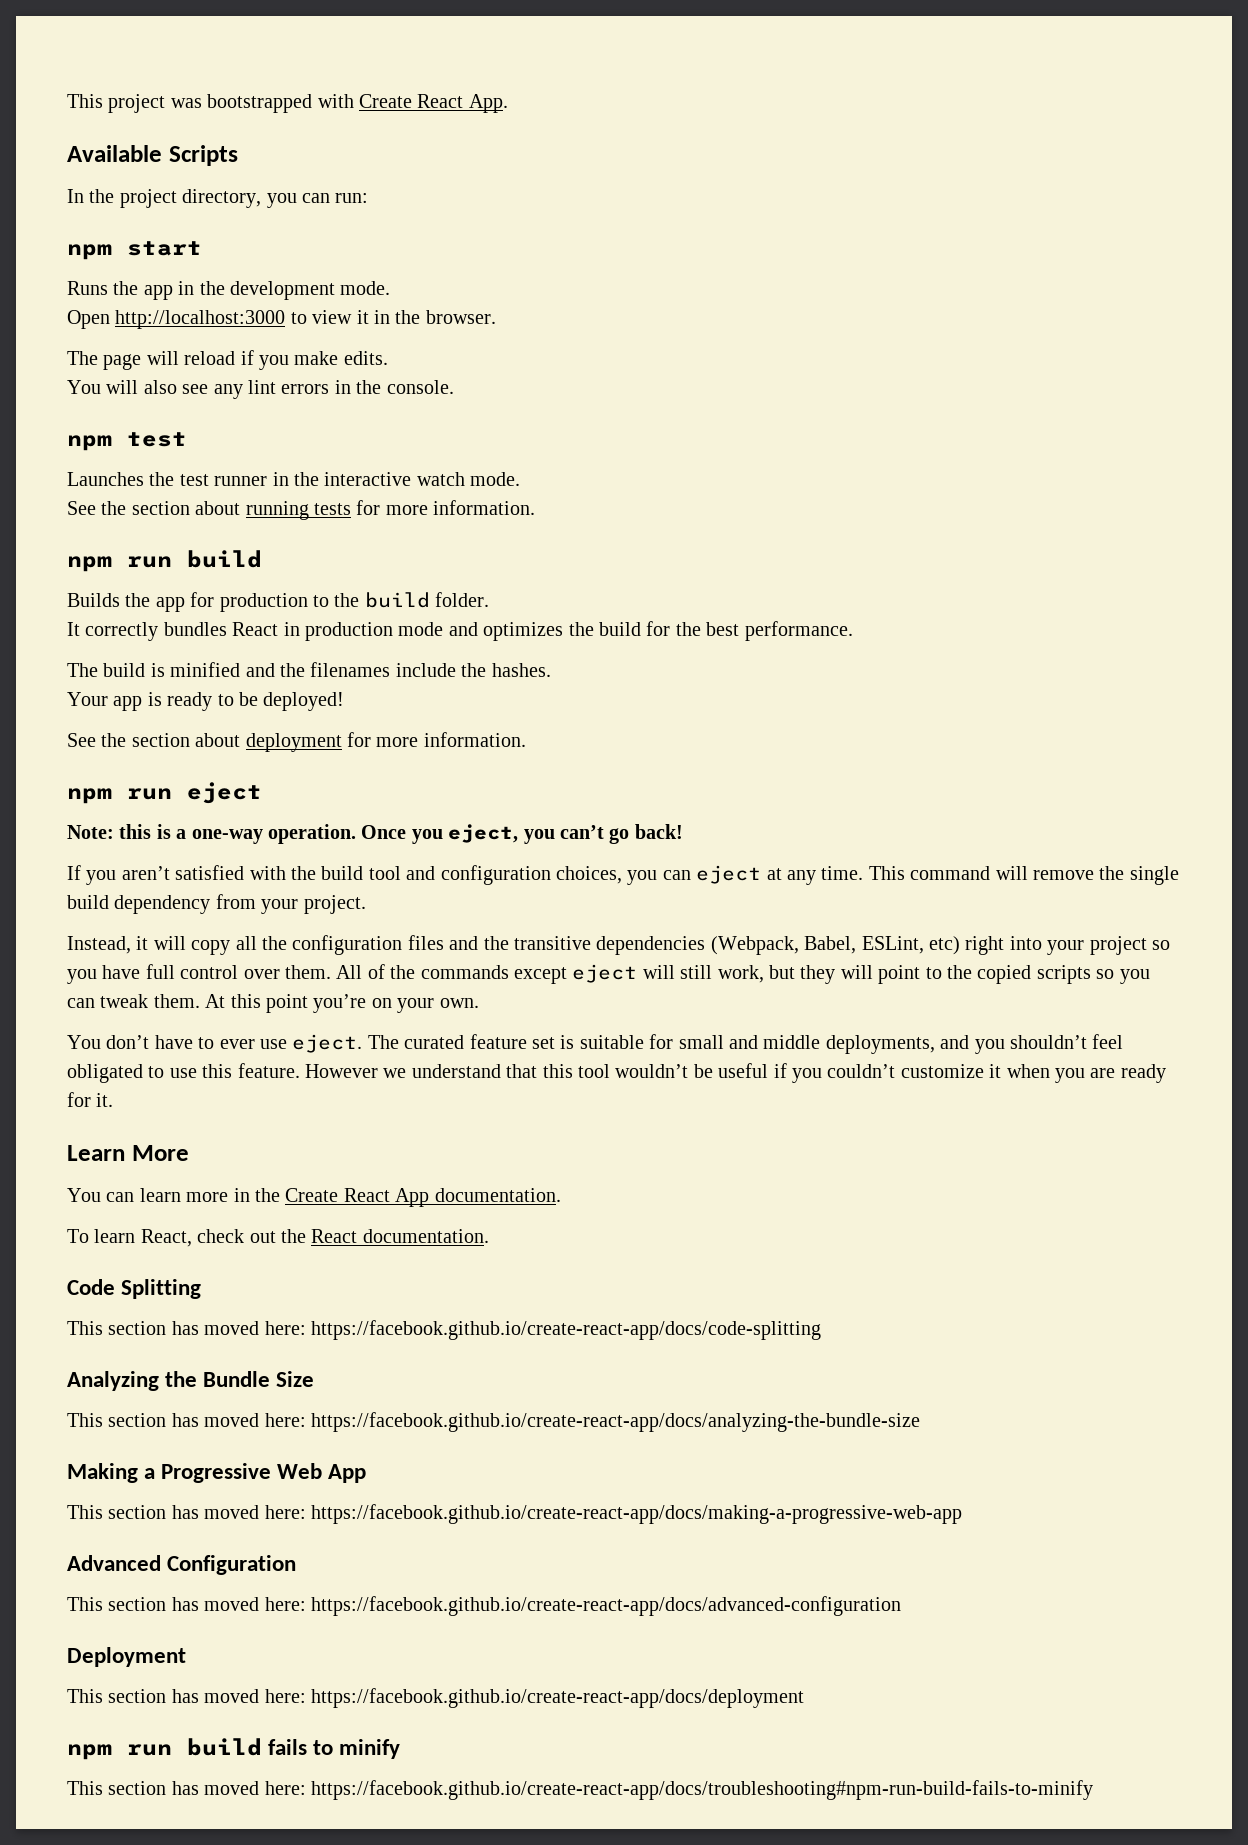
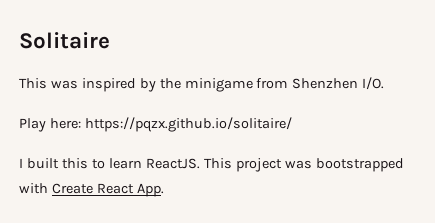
+ Solitaire
+ This was inspired by the minigame from Shenzhen I/O.
+ Play here: https://pqzx.github.io/solitaire/
+ I built this to learn ReactJS.
- Available Scripts
- In the project directory, you can run:
- npm start
- Runs the app in the development mode.
- Open http://localhost:3000 to view it in the browser.
- The page will reload if you make edits.
- You will also see any lint errors in the console.
- npm test
- Launches the test runner in the interactive watch mode.
- See the section about running tests for more information.
- npm run build
- Builds the app for production to the build folder.
- It correctly bundles React in production mode and optimizes the build for the best performance.
- The build is minified and the filenames include the hashes.
- Your app is ready to be deployed!
- See the section about deployment for more information.
- npm run eject
- Note: this is a one-way operation. Once you eject, you can’t go back!
- If you aren’t satisfied with the build tool and configuration choices, you can eject at any time. This command will remove the single build dependency from your project.
- Instead, it will copy all the configuration files and the transitive dependencies (Webpack, Babel, ESLint, etc) right into your project so you have full control over them. All of the commands except eject will still work, but they will point to the copied scripts so you can tweak them. At this point you’re on your own.
- You don’t have to ever use eject. The curated feature set is suitable for small and middle deployments, and you shouldn’t feel obligated to use this feature. However we understand that this tool wouldn’t be useful if you couldn’t customize it when you are ready for it.
- Learn More
- You can learn more in the Create React App documentation.
- To learn React, check out the React documentation.
- Code Splitting
- This section has moved here: https://facebook.github.io/create-react-app/docs/code-splitting
- Analyzing the Bundle Size
- This section has moved here: https://facebook.github.io/create-react-app/docs/analyzing-the-bundle-size
- Making a Progressive Web App
- This section has moved here: https://facebook.github.io/create-react-app/docs/making-a-progressive-web-app
- Advanced Configuration
- This section has moved here: https://facebook.github.io/create-react-app/docs/advanced-configuration
- Deployment
- This section has moved here: https://facebook.github.io/create-react-app/docs/deployment
- npm run build fails to minify
- This section has moved here: https://facebook.github.io/create-react-app/docs/troubleshooting#npm-run-build-fails-to-minify

